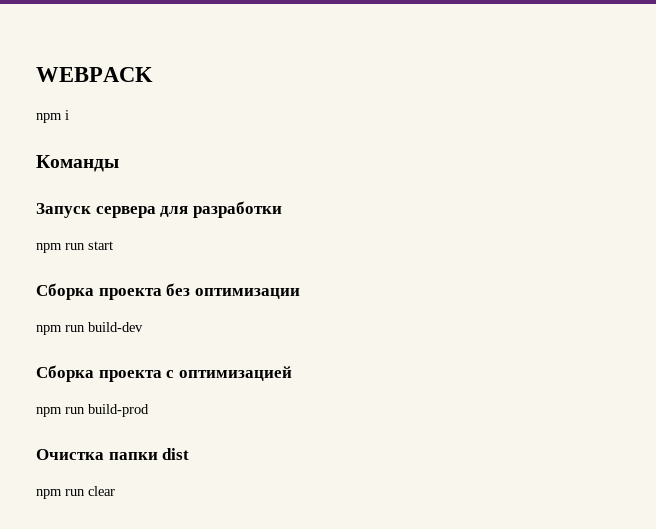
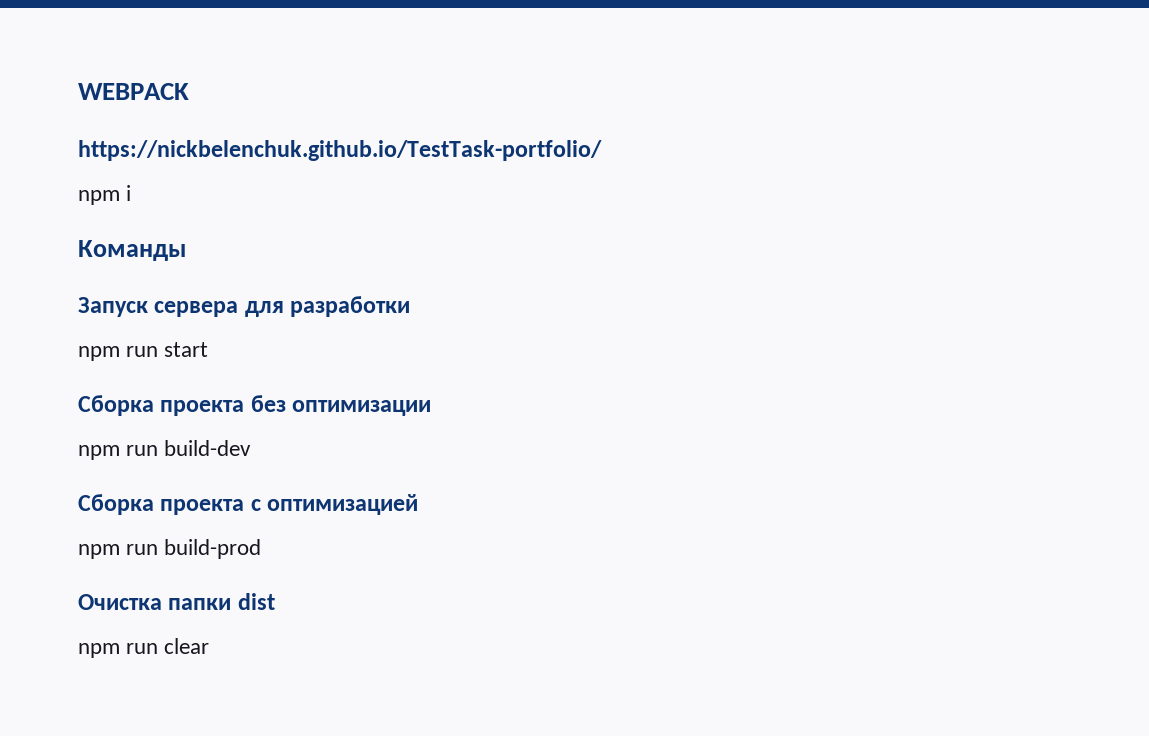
+ https://nickbelenchuk.github.io/TestTask-portfolio/

